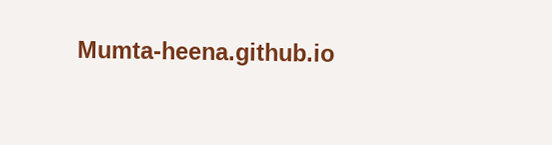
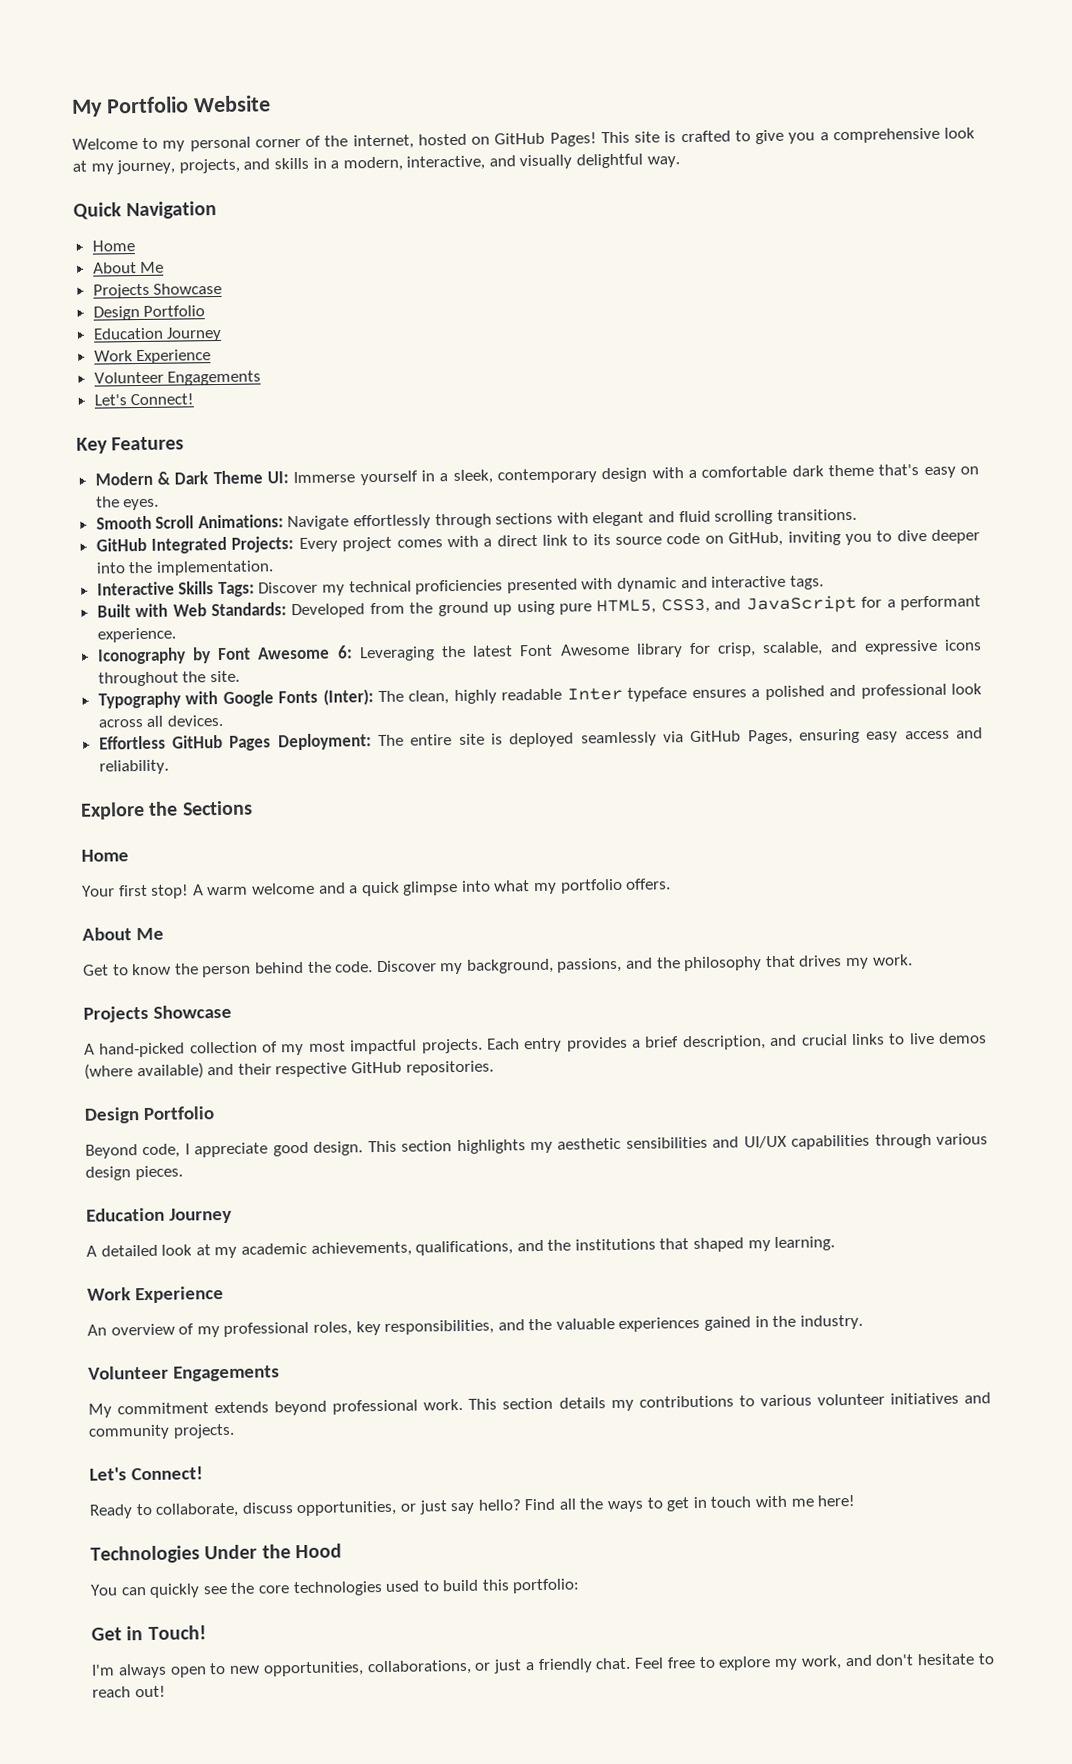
- Mumta-heena.github.io
+ My Portfolio Website
+ Welcome to my personal corner of the internet, hosted on GitHub Pages! This site is crafted to give you a comprehensive look at my journey, projects, and skills in a modern, interactive, and visually delightful way.
+ Quick Navigation
+ Home
+ About Me
+ Projects Showcase
+ Design Portfolio
+ Education Journey
+ Work Experience
+ Volunteer Engagements
+ Let's Connect!
+ Key Features
+ Modern & Dark Theme UI: Immerse yourself in a sleek, contemporary design with a comfortable dark theme that's easy on the eyes.
+ Smooth Scroll Animations: Navigate effortlessly through sections with elegant and fluid scrolling transitions.
+ GitHub Integrated Projects: Every project comes with a direct link to its source code on GitHub, inviting you to dive deeper into the implementation.
+ Interactive Skills Tags: Discover my technical proficiencies presented with dynamic and interactive tags.
+ Built with Web Standards: Developed from the ground up using pure HTML5, CSS3, and JavaScript for a performant experience.
+ Iconography by Font Awesome 6: Leveraging the latest Font Awesome library for crisp, scalable, and expressive icons throughout the site.
+ Typography with Google Fonts (Inter): The clean, highly readable Inter typeface ensures a polished and professional look across all devices.
+ Effortless GitHub Pages Deployment: The entire site is deployed seamlessly via GitHub Pages, ensuring easy access and reliability.
+ Explore the Sections
+ Home
+ Your first stop! A warm welcome and a quick glimpse into what my portfolio offers.
+ About Me
+ Get to know the person behind the code. Discover my background, passions, and the philosophy that drives my work.
+ Projects Showcase
+ A hand-picked collection of my most impactful projects. Each entry provides a brief description, and crucial links to live demos (where available) and their respective GitHub repositories.
+ Design Portfolio
+ Beyond code, I appreciate good design. This section highlights my aesthetic sensibilities and UI/UX capabilities through various design pieces.
+ Education Journey
+ A detailed look at my academic achievements, qualifications, and the institutions that shaped my learning.
+ Work Experience
+ An overview of my professional roles, key responsibilities, and the valuable experiences gained in the industry.
+ Volunteer Engagements
+ My commitment extends beyond professional work. This section details my contributions to various volunteer initiatives and community projects.
+ Let's Connect!
+ Ready to collaborate, discuss opportunities, or just say hello? Find all the ways to get in touch with me here!
+ Technologies Under the Hood
+ You can quickly see the core technologies used to build this portfolio:
+ Get in Touch!
+ I'm always open to new opportunities, collaborations, or just a friendly chat. Feel free to explore my work, and don't hesitate to reach out!

